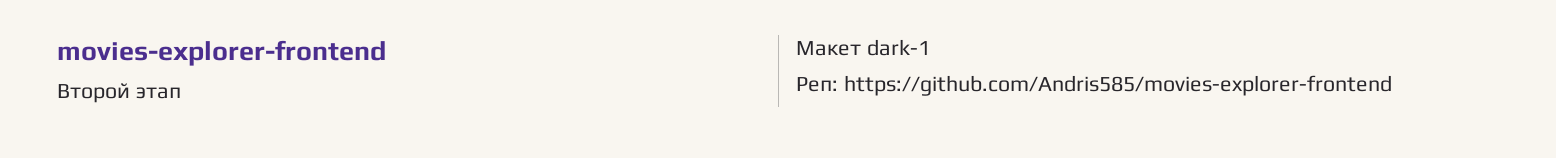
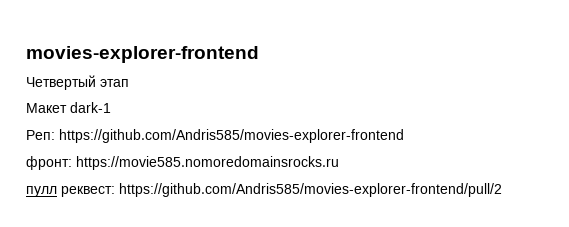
- Второй этап
+ Четвертый этап
+ фронт: https://movie585.nomoredomainsrocks.ru
+ пулл реквест: https://github.com/Andris585/movies-explorer-frontend/pull/2

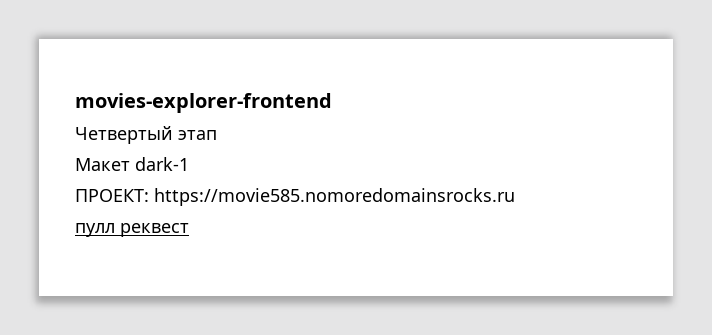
- Реп: https://github.com/Andris585/movies-explorer-frontend
- фронт: https://movie585.nomoredomainsrocks.ru
+ ПРОЕКТ: https://movie585.nomoredomainsrocks.ru
- пулл реквест: https://github.com/Andris585/movies-explorer-frontend/pull/2
+ пулл реквест

